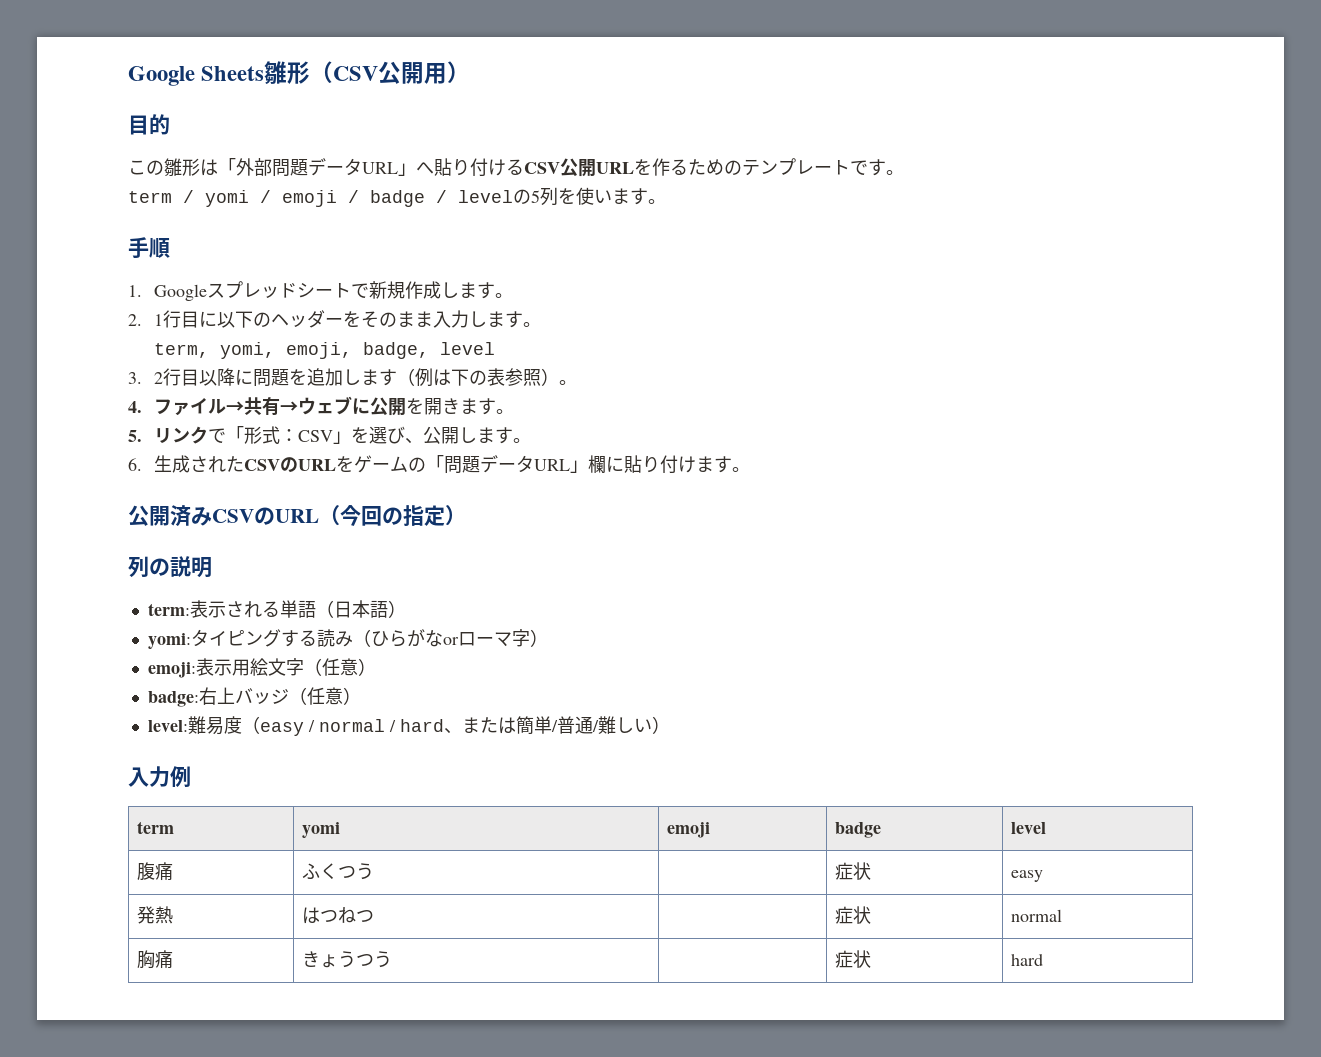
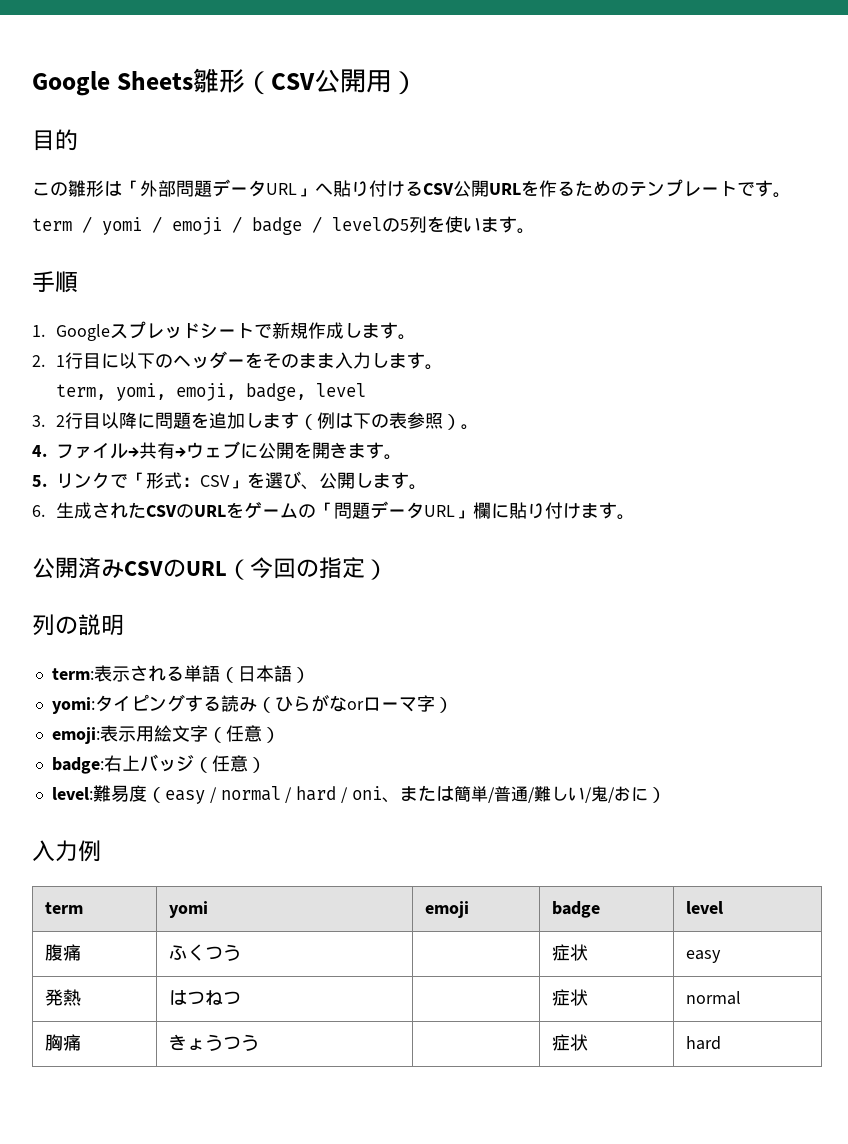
- level:難易度（easy / normal / hard、または簡単/普通/難しい）
+ level:難易度（easy / normal / hard / oni、または簡単/普通/難しい/鬼/おに）

